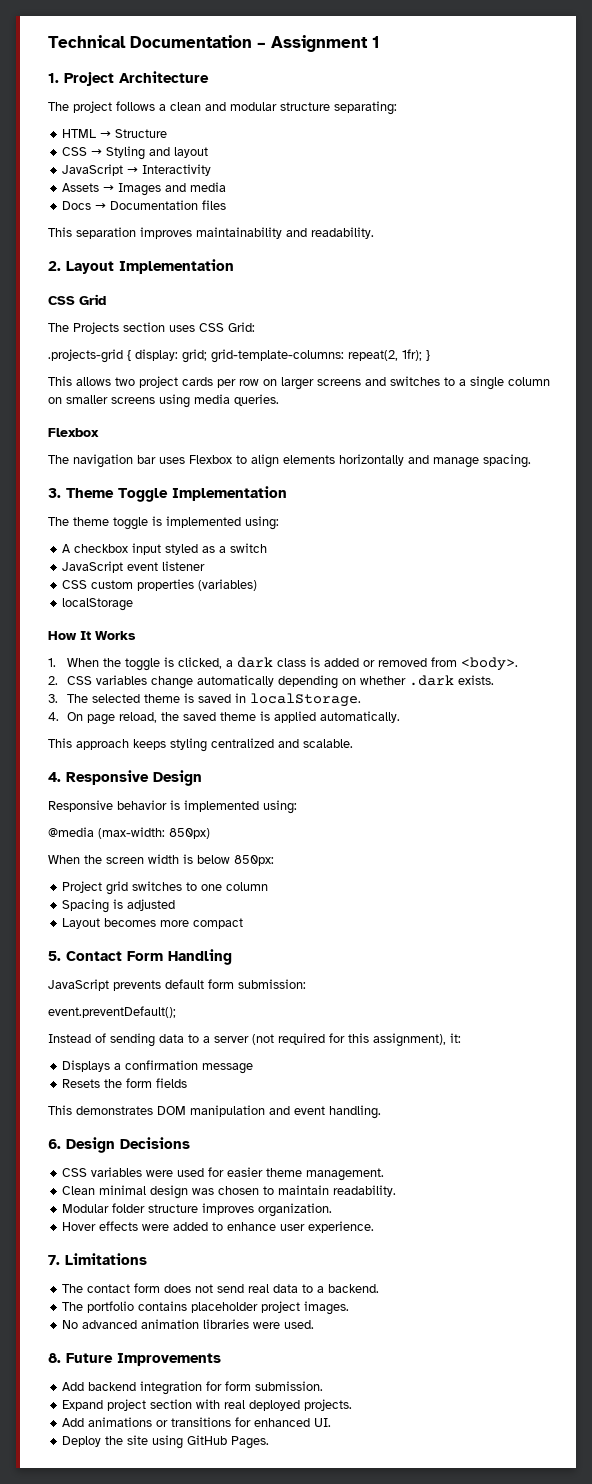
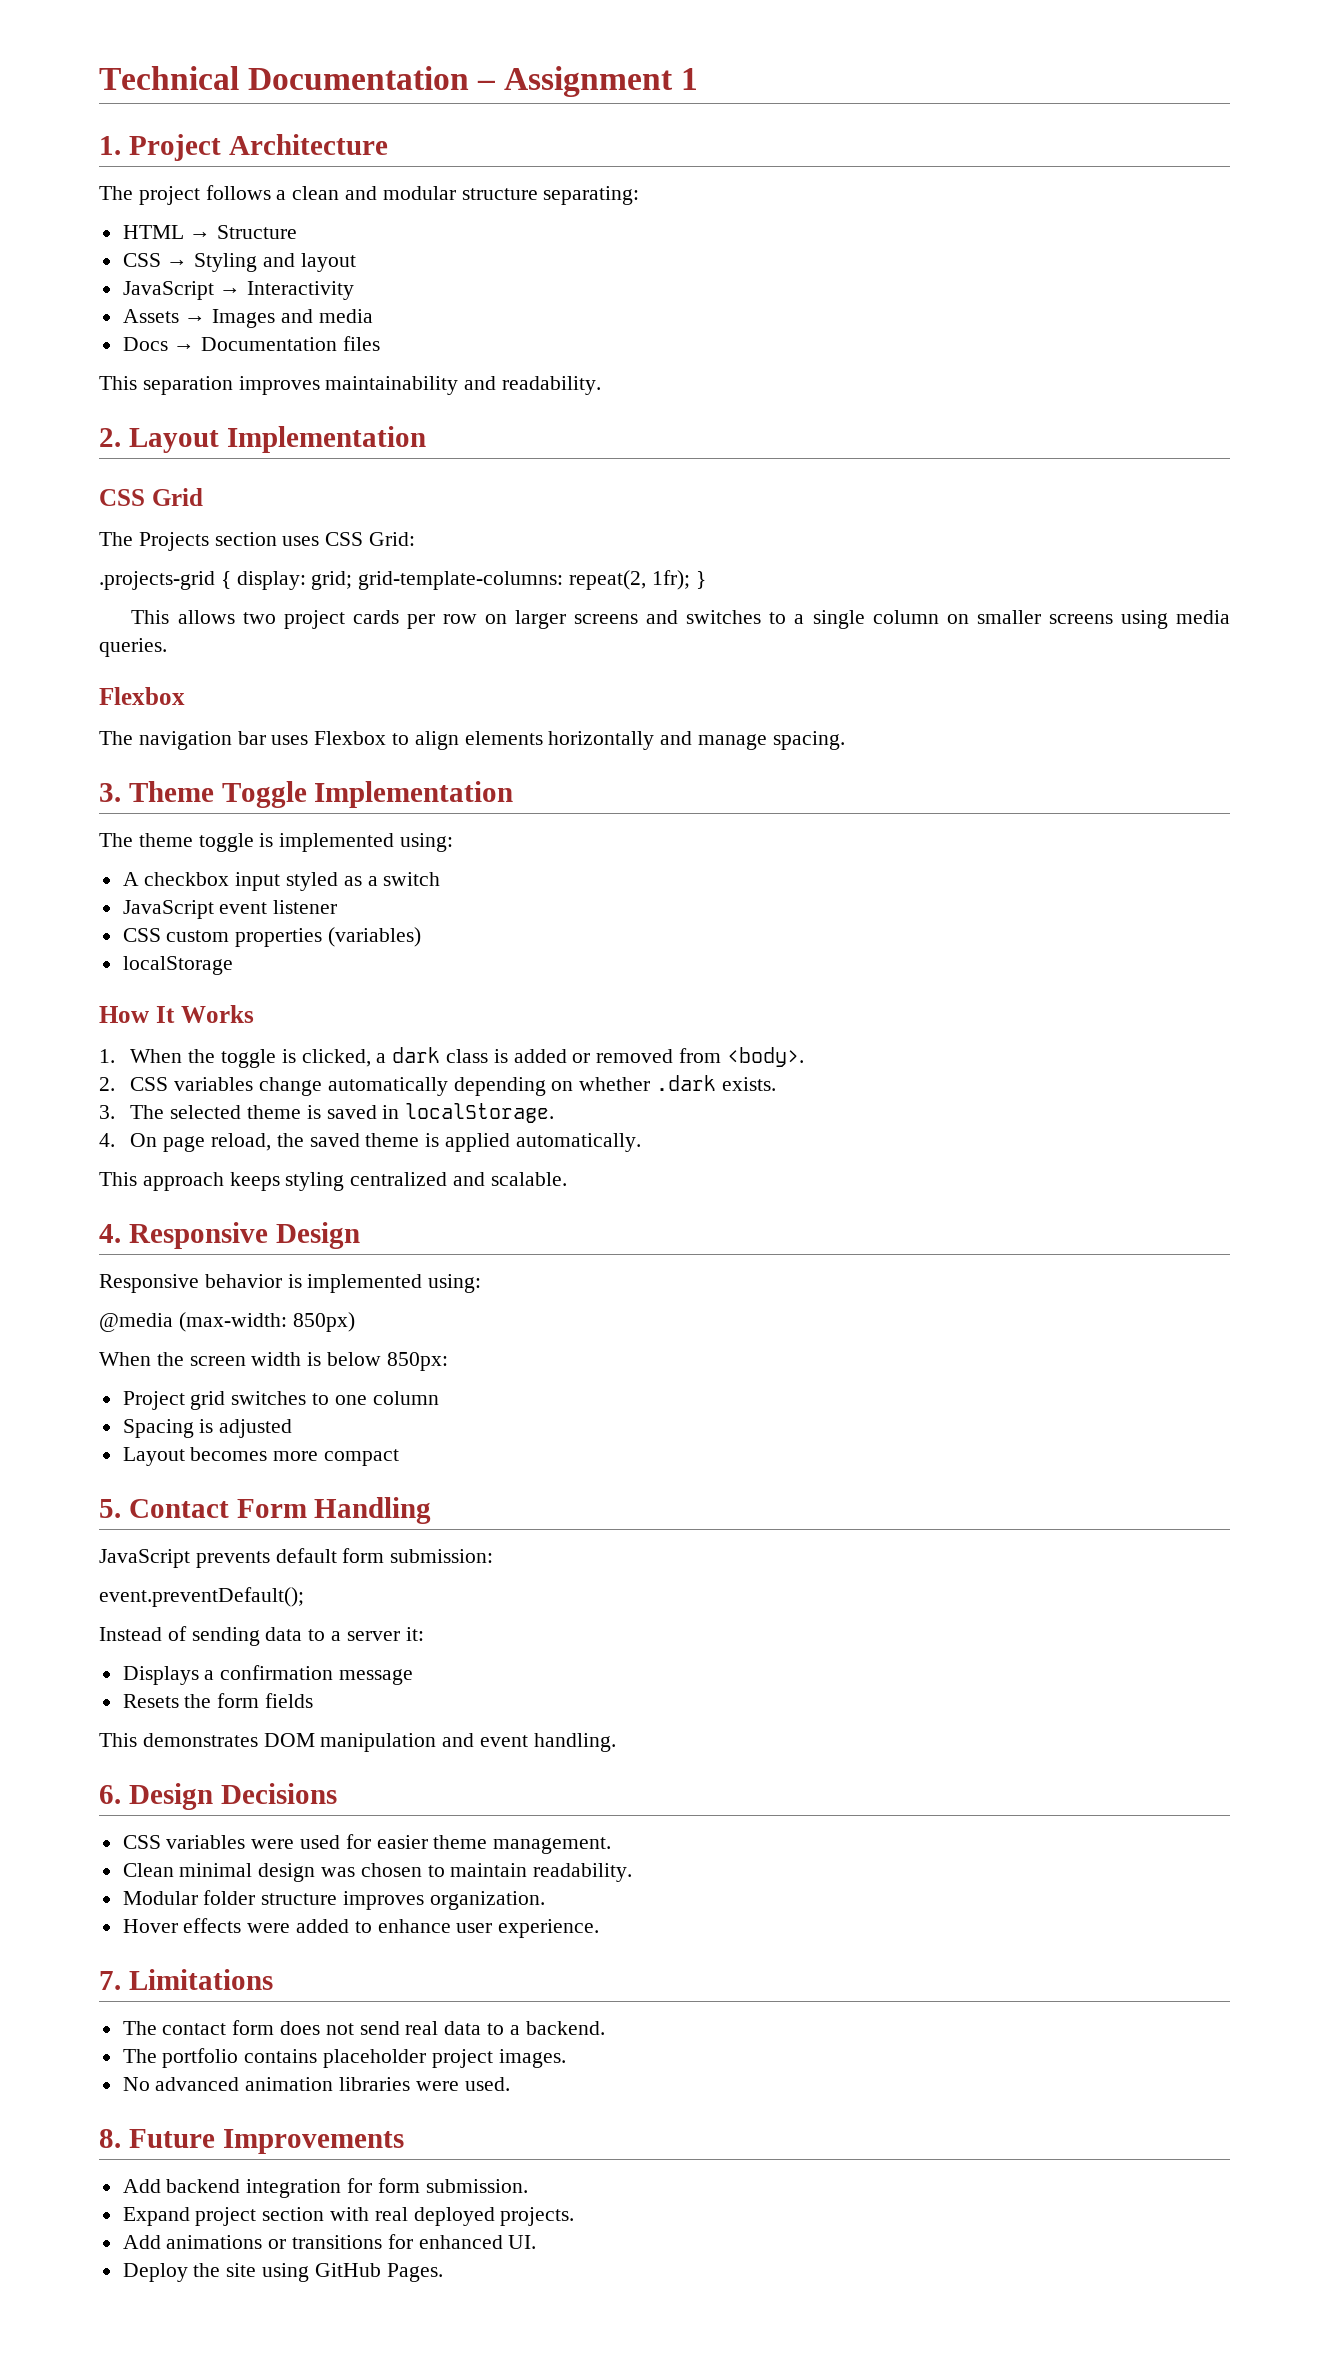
- Instead of sending data to a server (not required for this assignment), it:
+ Instead of sending data to a server it:

